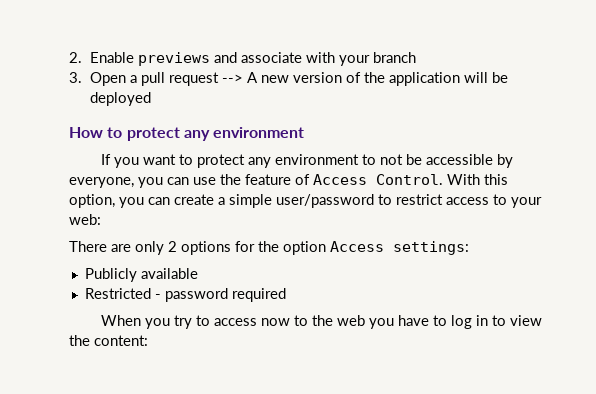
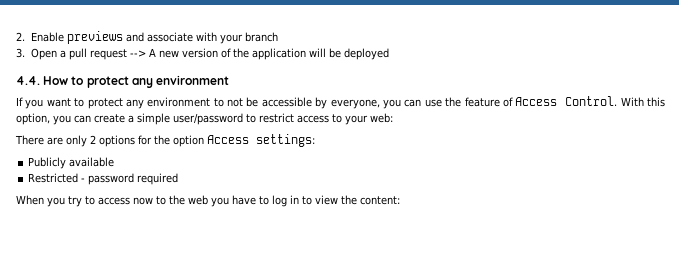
- How to protect any environment
+ 4.4. How to protect any environment

